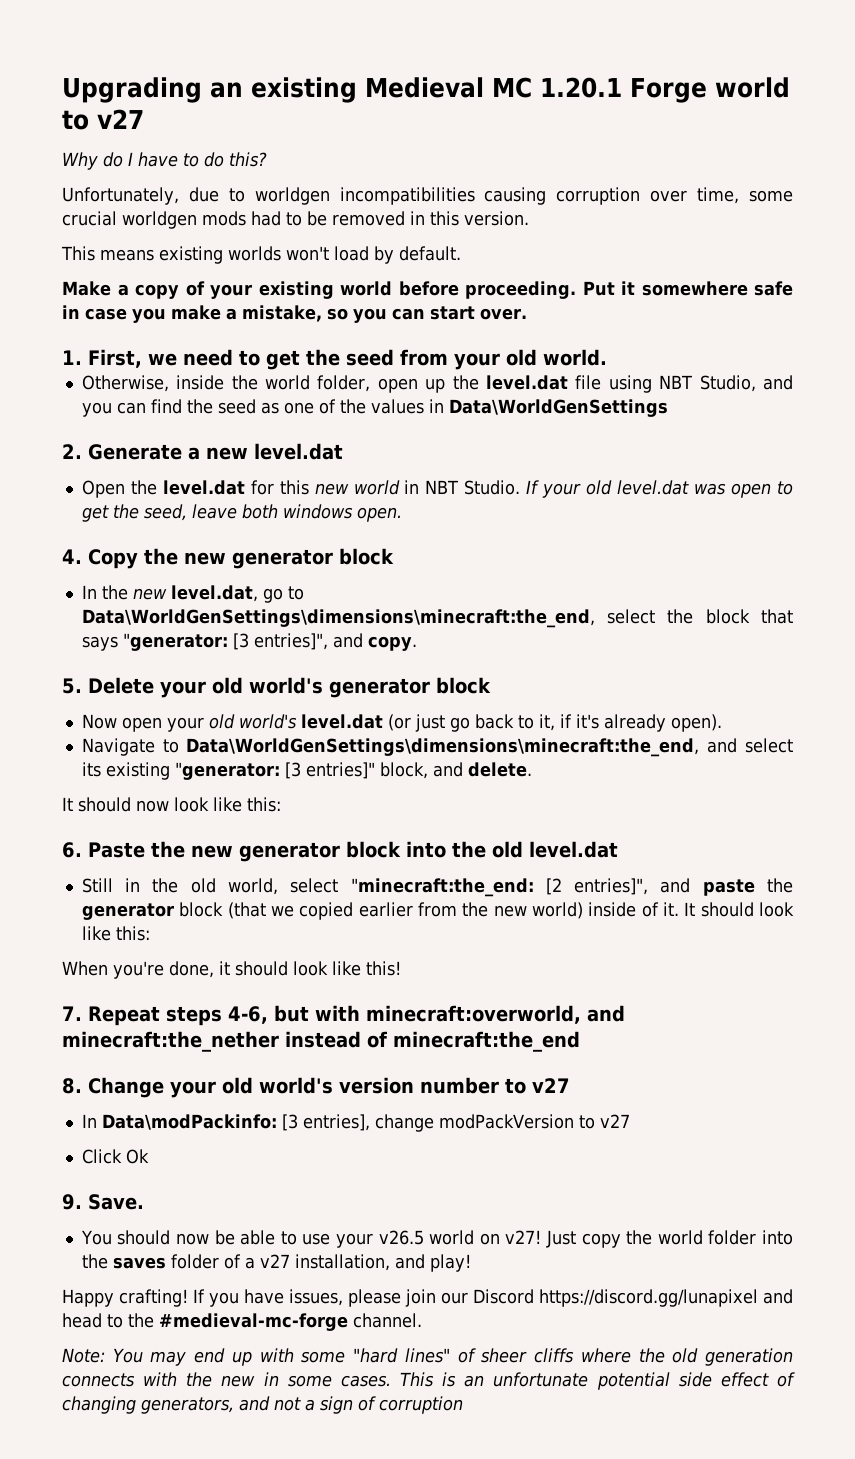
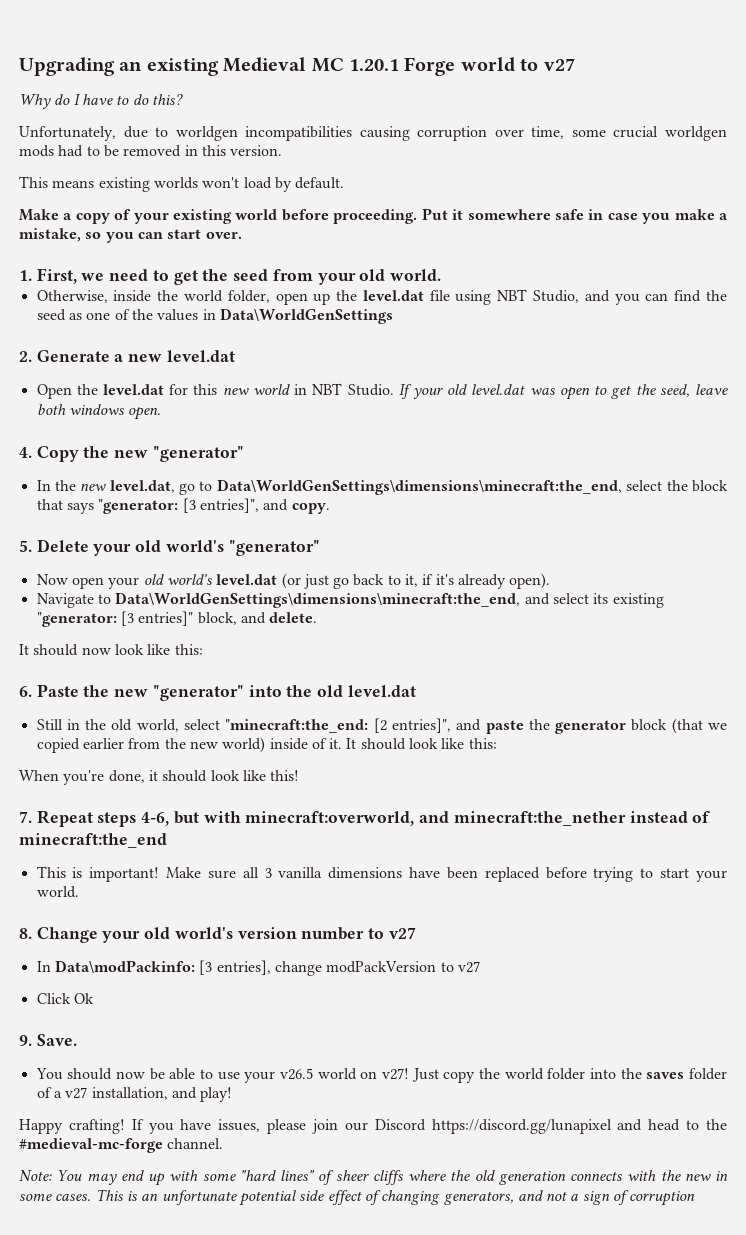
- 4. Copy the new generator block
+ 4. Copy the new "generator"
- 5. Delete your old world's generator block
+ 5. Delete your old world's "generator"
- 6. Paste the new generator block into the old level.dat
+ 6. Paste the new "generator" into the old level.dat
+ This is important! Make sure all 3 vanilla dimensions have been replaced before trying to start your world.

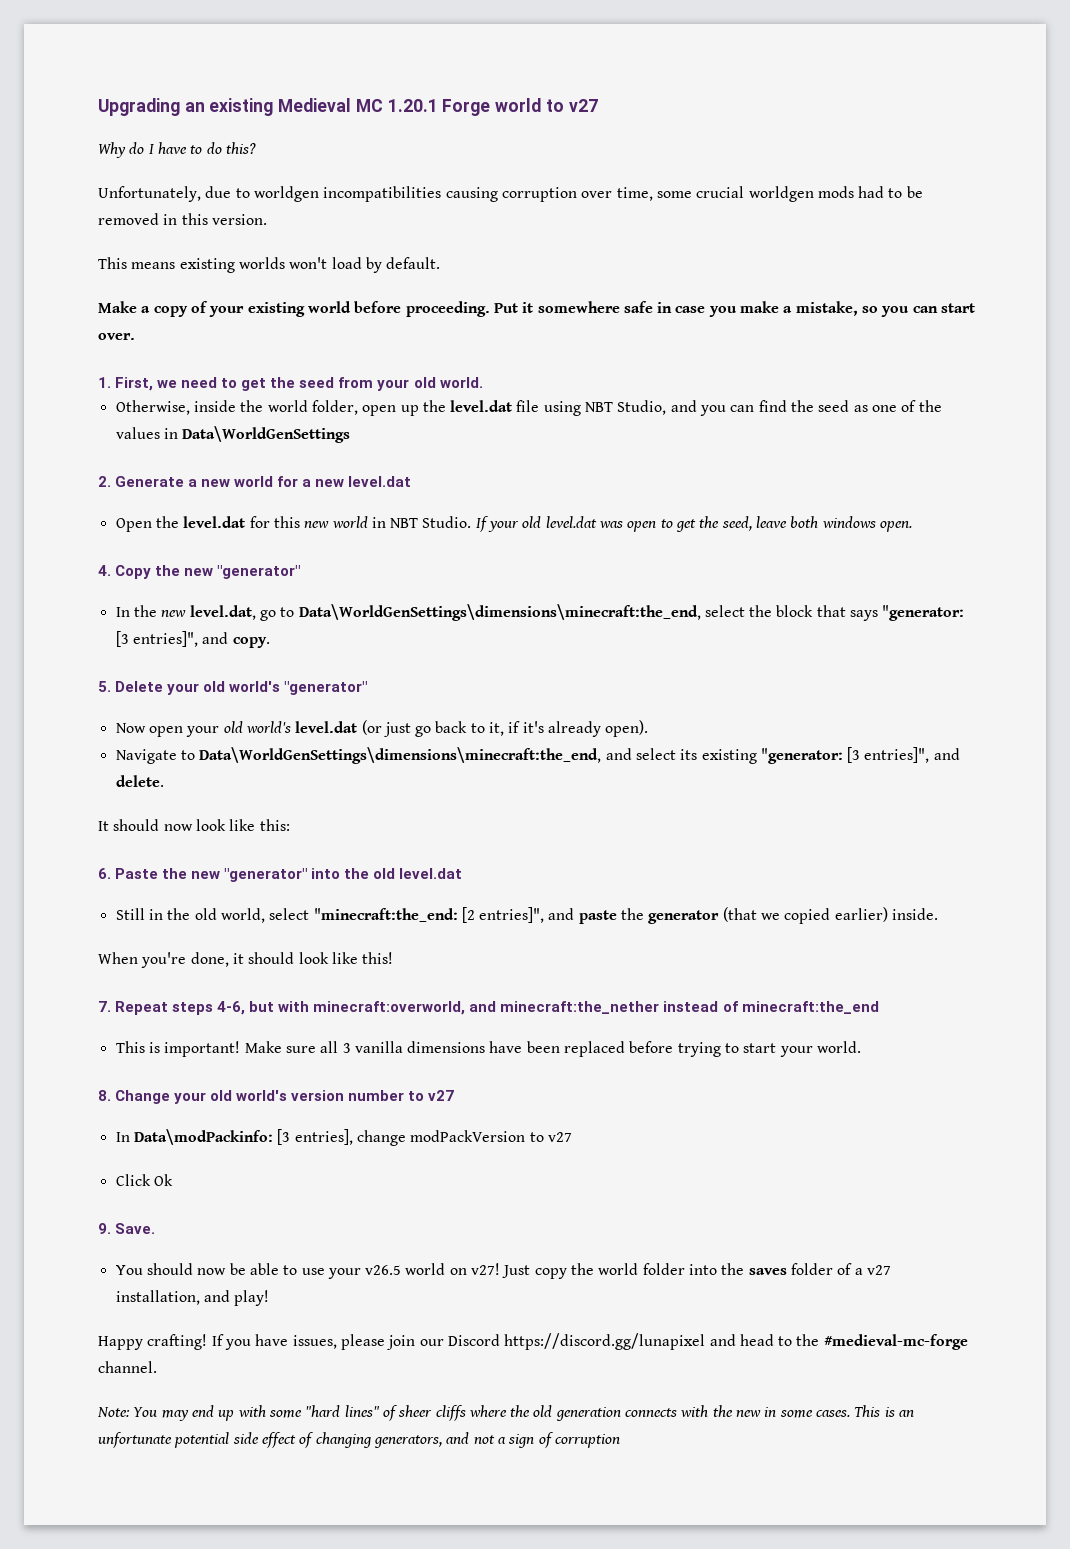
- 2. Generate a new level.dat
+ 2. Generate a new world for a new level.dat
- Navigate to Data\WorldGenSettings\dimensions\minecraft:the_end, and select its existing "generator: [3 entries]" block, and delete.
+ Navigate to Data\WorldGenSettings\dimensions\minecraft:the_end, and select its existing "generator: [3 entries]", and delete.
- Still in the old world, select "minecraft:the_end: [2 entries]", and paste the generator block (that we copied earlier from the new world) inside of it. It should look like this:
+ Still in the old world, select "minecraft:the_end: [2 entries]", and paste the generator (that we copied earlier) inside.

